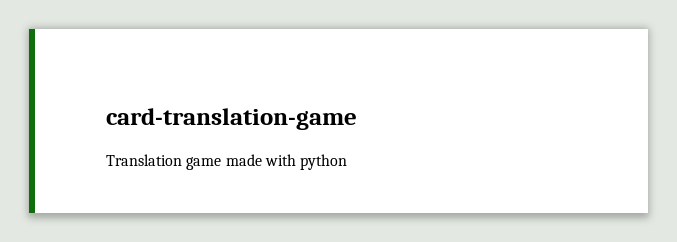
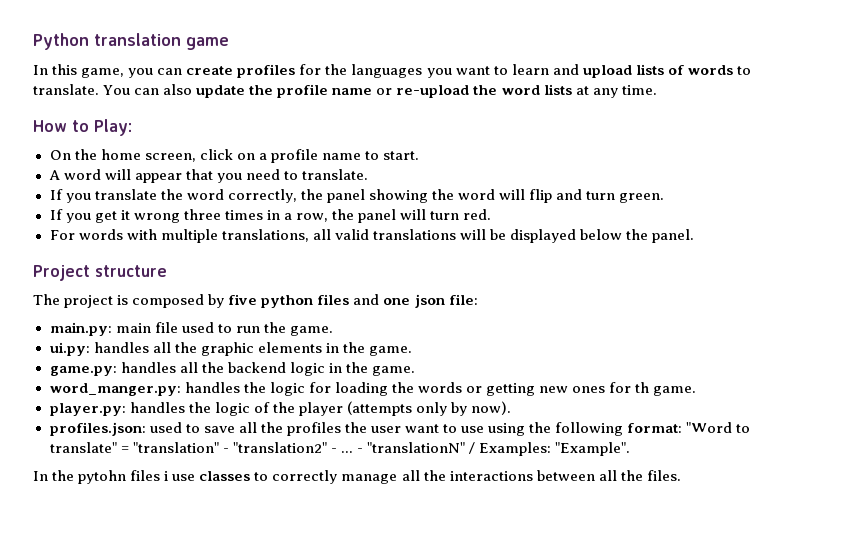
- card-translation-game
- Translation game made with python
+ Python translation game
+ In this game, you can create profiles for the languages you want to learn and upload lists of words to translate. You can also update the profile name or re-upload the word lists at any time.
+ How to Play:
+ On the home screen, click on a profile name to start.
+ A word will appear that you need to translate.
+ If you translate the word correctly, the panel showing the word will flip and turn green.
+ If you get it wrong three times in a row, the panel will turn red.
+ For words with multiple translations, all valid translations will be displayed below the panel.
+ Project structure
+ The project is composed by five python files and one json file:
+ main.py: main file used to run the game.
+ ui.py: handles all the graphic elements in the game.
+ game.py: handles all the backend logic in the game.
+ word_manger.py: handles the logic for loading the words or getting new ones for th game.
+ player.py: handles the logic of the player (attempts only by now).
+ profiles.json: used to save all the profiles the user want to use using the following format: "Word to translate" = "translation" - "translation2" - ... - "translationN" / Examples: "Example".
+ In the pytohn files i use classes to correctly manage all the interactions between all the files.

